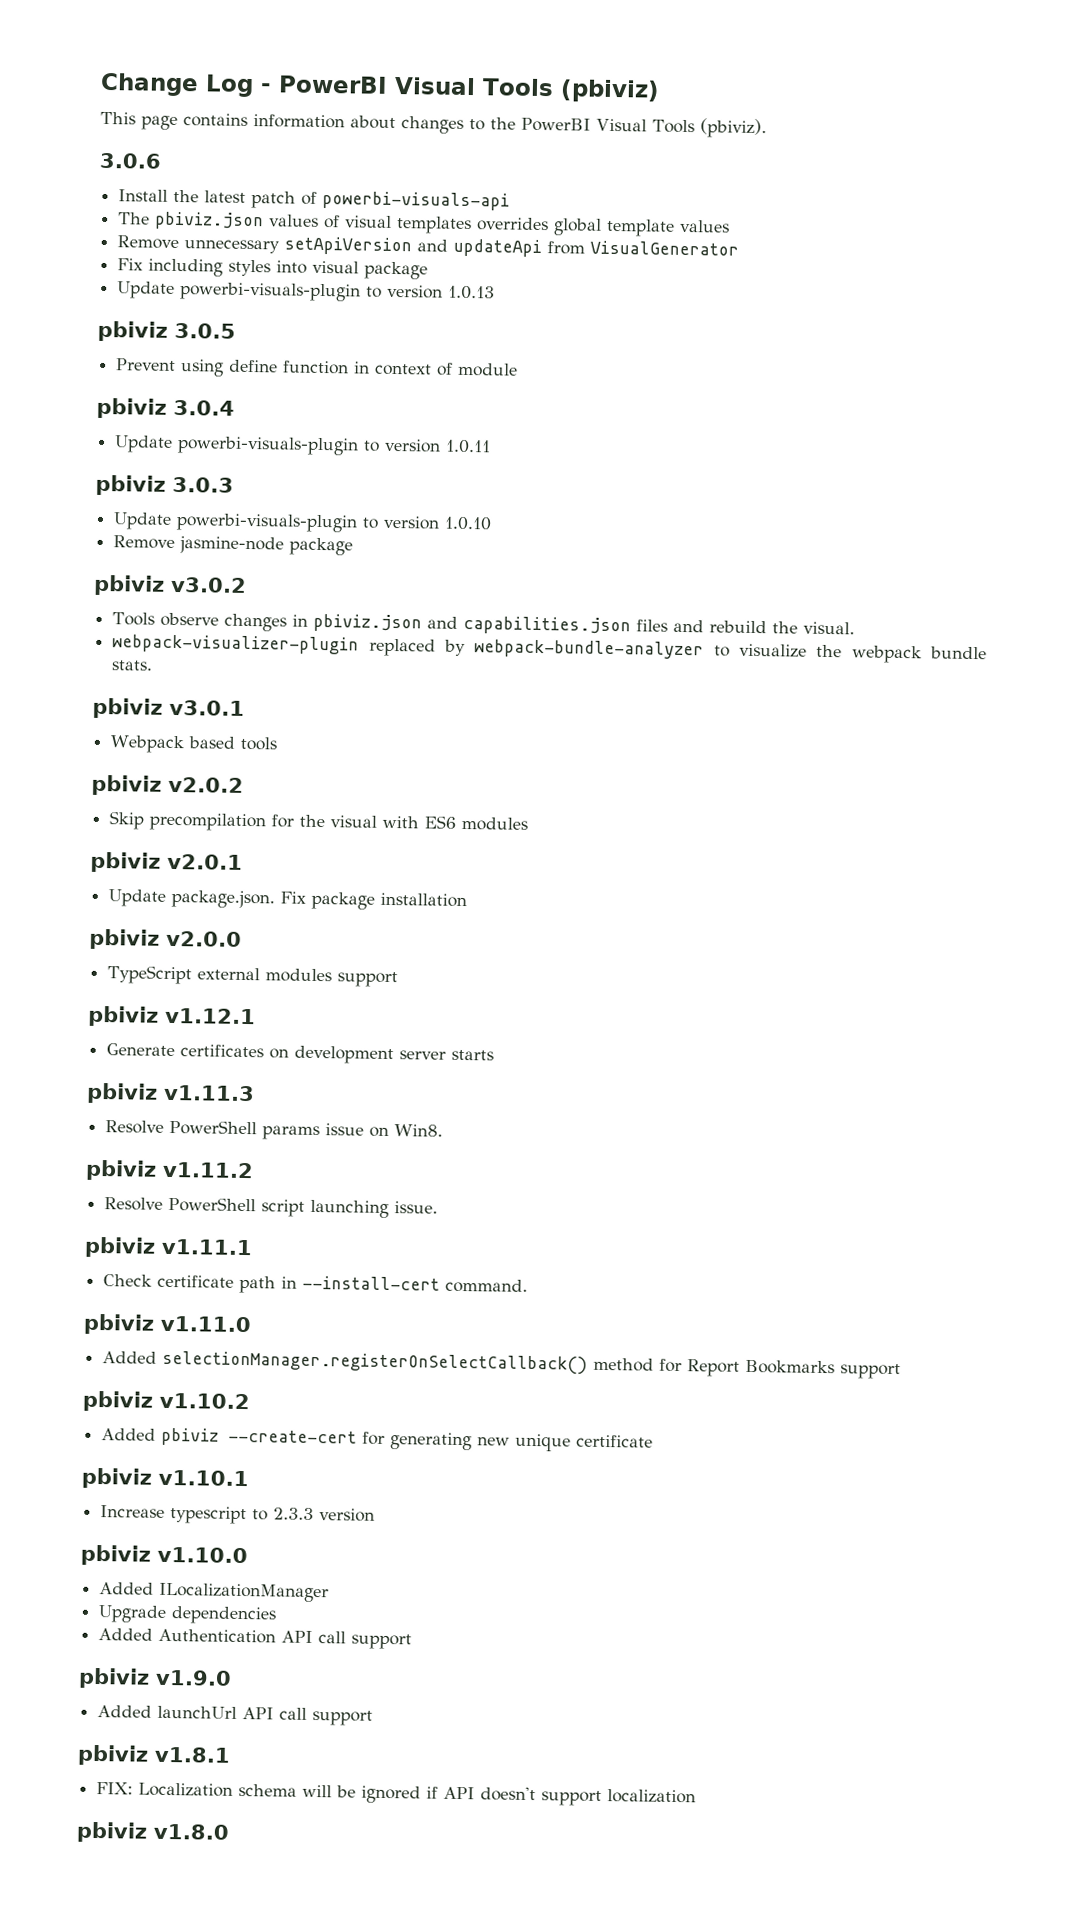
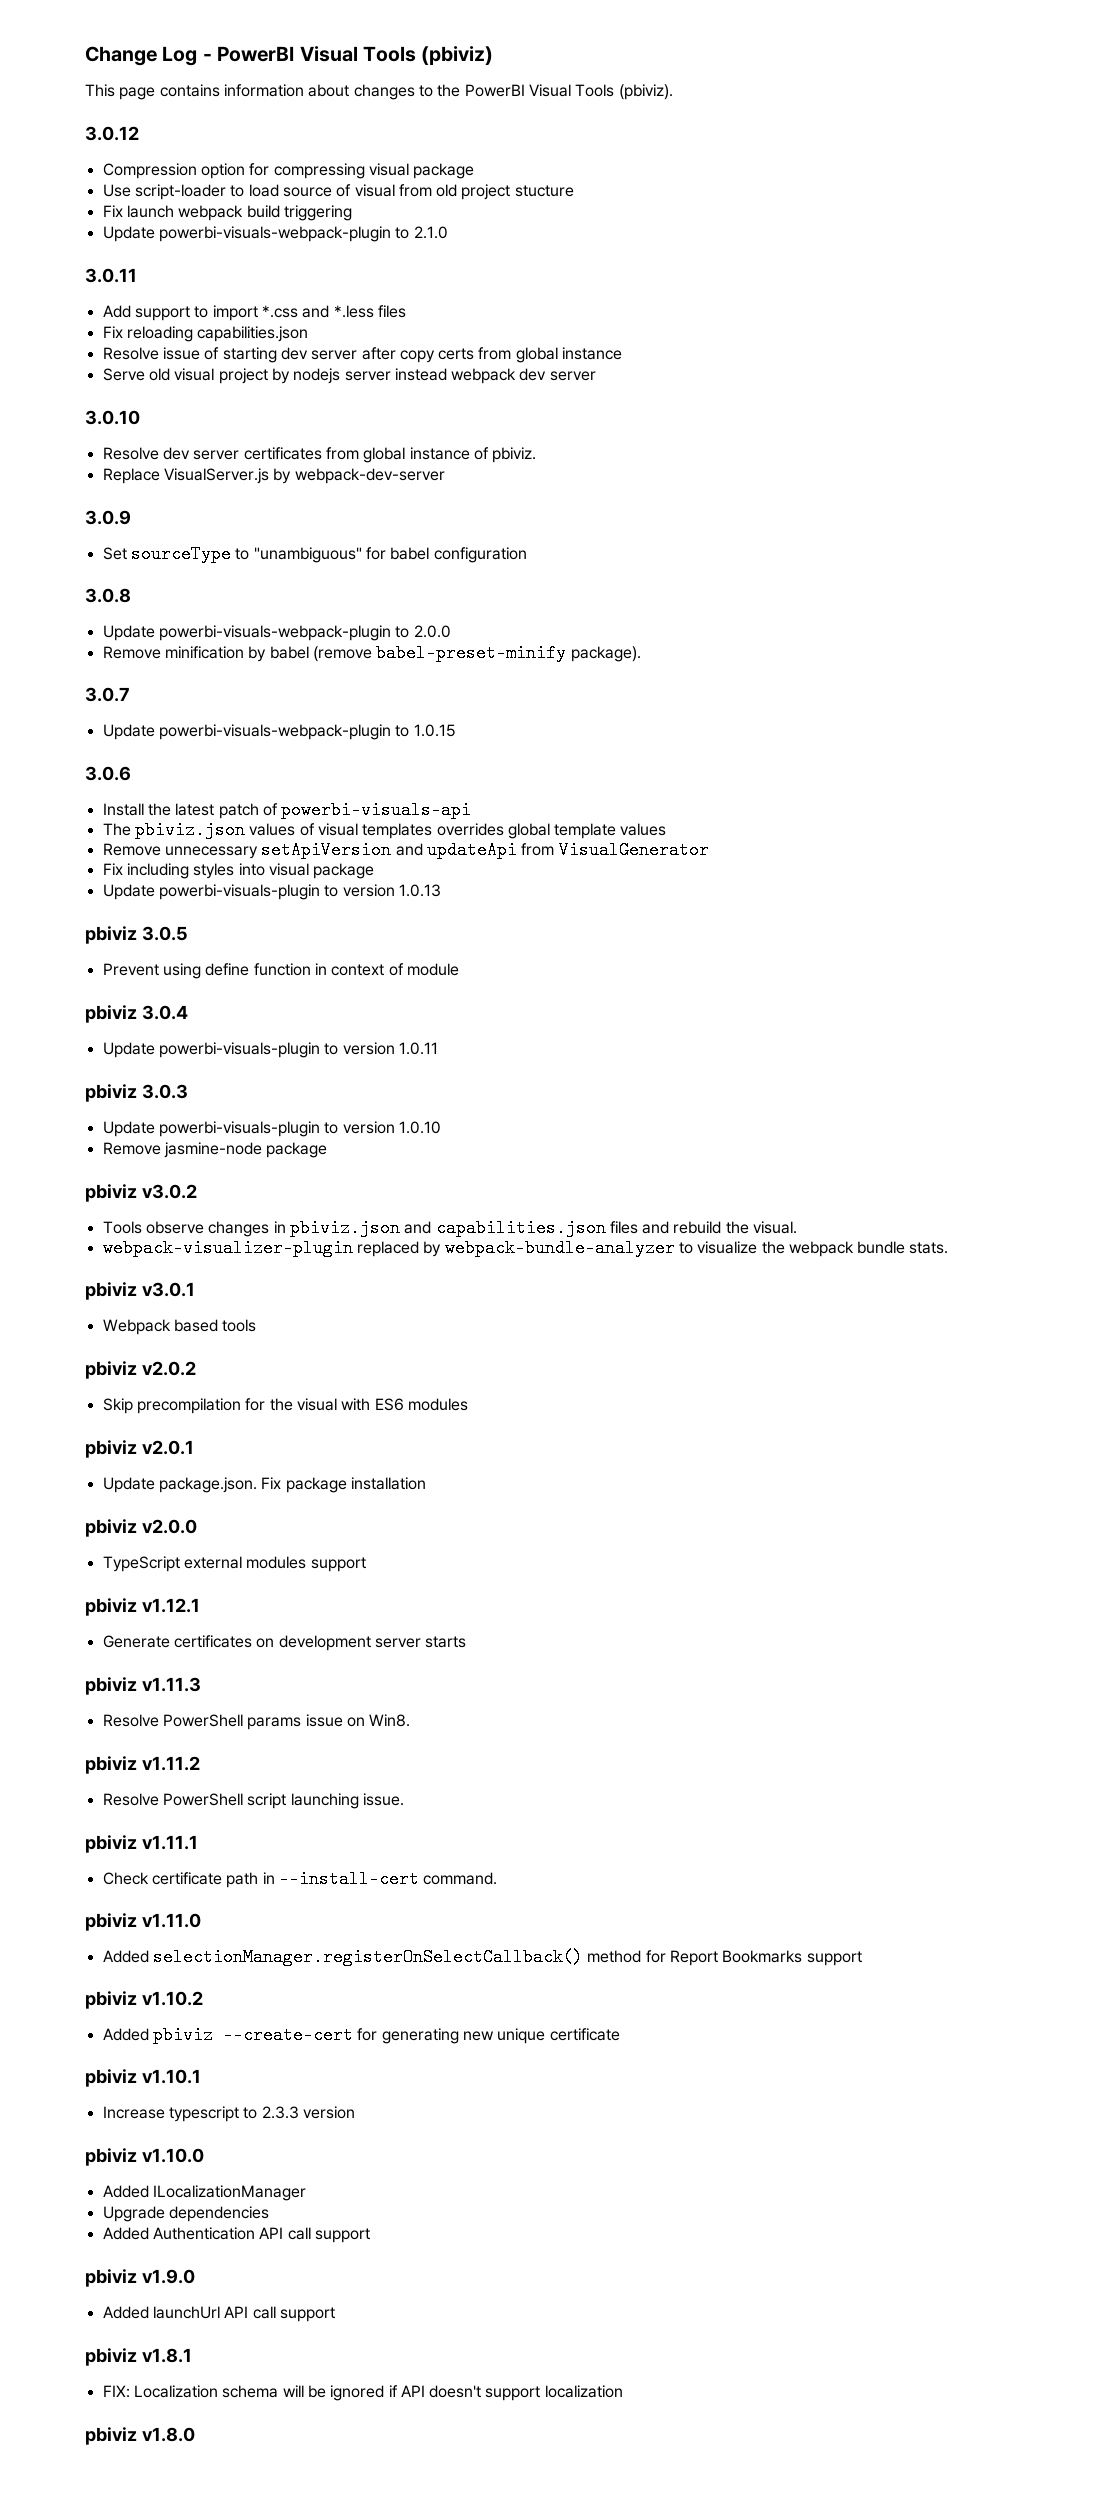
+ 3.0.12
+ Compression option for compressing visual package
+ Use script-loader to load source of visual from old project stucture
+ Fix launch webpack build triggering
+ Update powerbi-visuals-webpack-plugin to 2.1.0
+ 3.0.11
+ Add support to import *.css and *.less files
+ Fix reloading capabilities.json
+ Resolve issue of starting dev server after copy certs from global instance
+ Serve old visual project by nodejs server instead webpack dev server
+ 3.0.10
+ Resolve dev server certificates from global instance of pbiviz.
+ Replace VisualServer.js by webpack-dev-server
+ 3.0.9
+ Set sourceType to "unambiguous" for babel configuration
+ 3.0.8
+ Update powerbi-visuals-webpack-plugin to 2.0.0
+ Remove minification by babel (remove babel-preset-minify package).
+ 3.0.7
+ Update powerbi-visuals-webpack-plugin to 1.0.15

